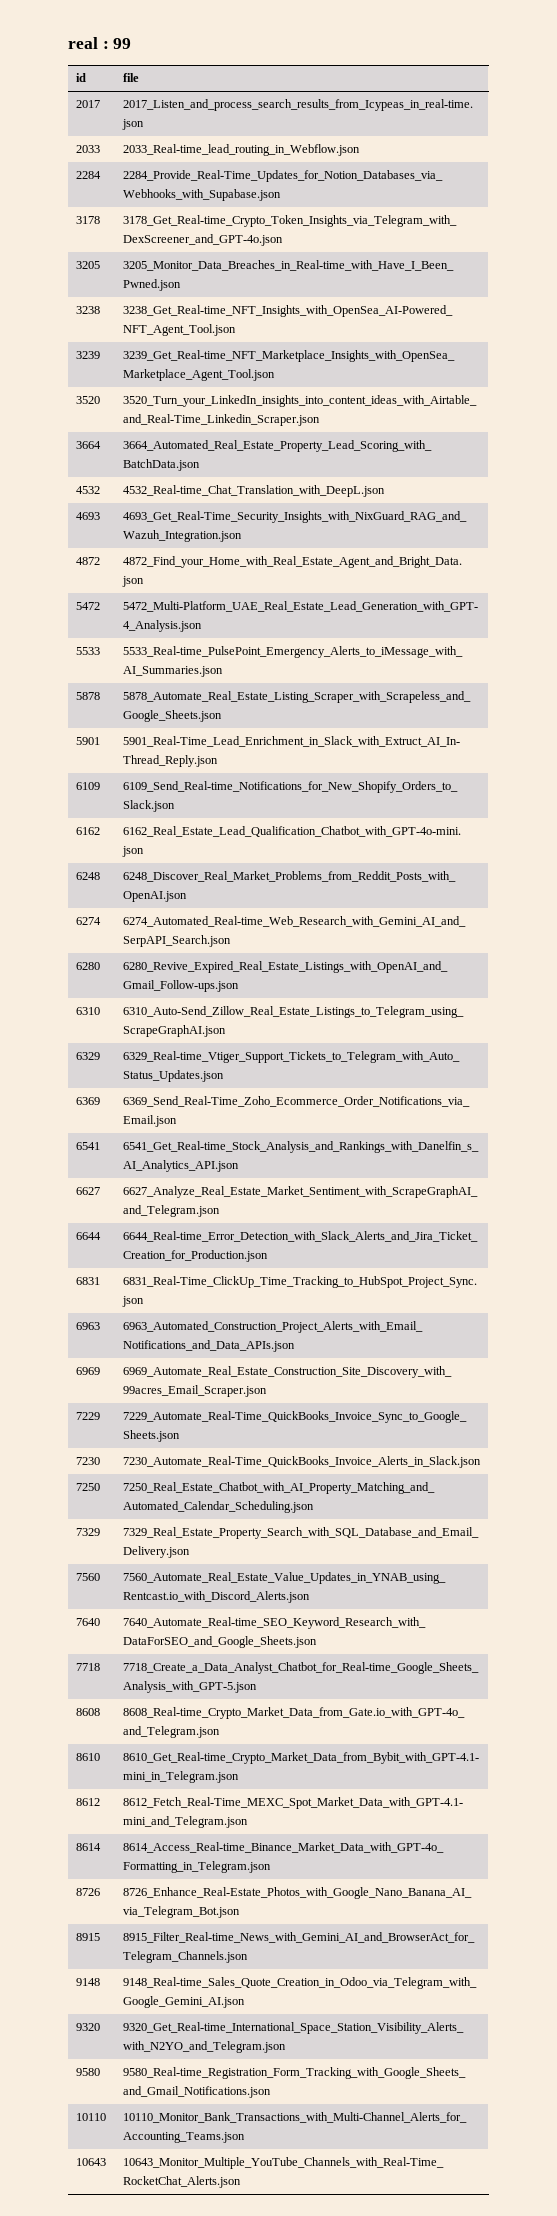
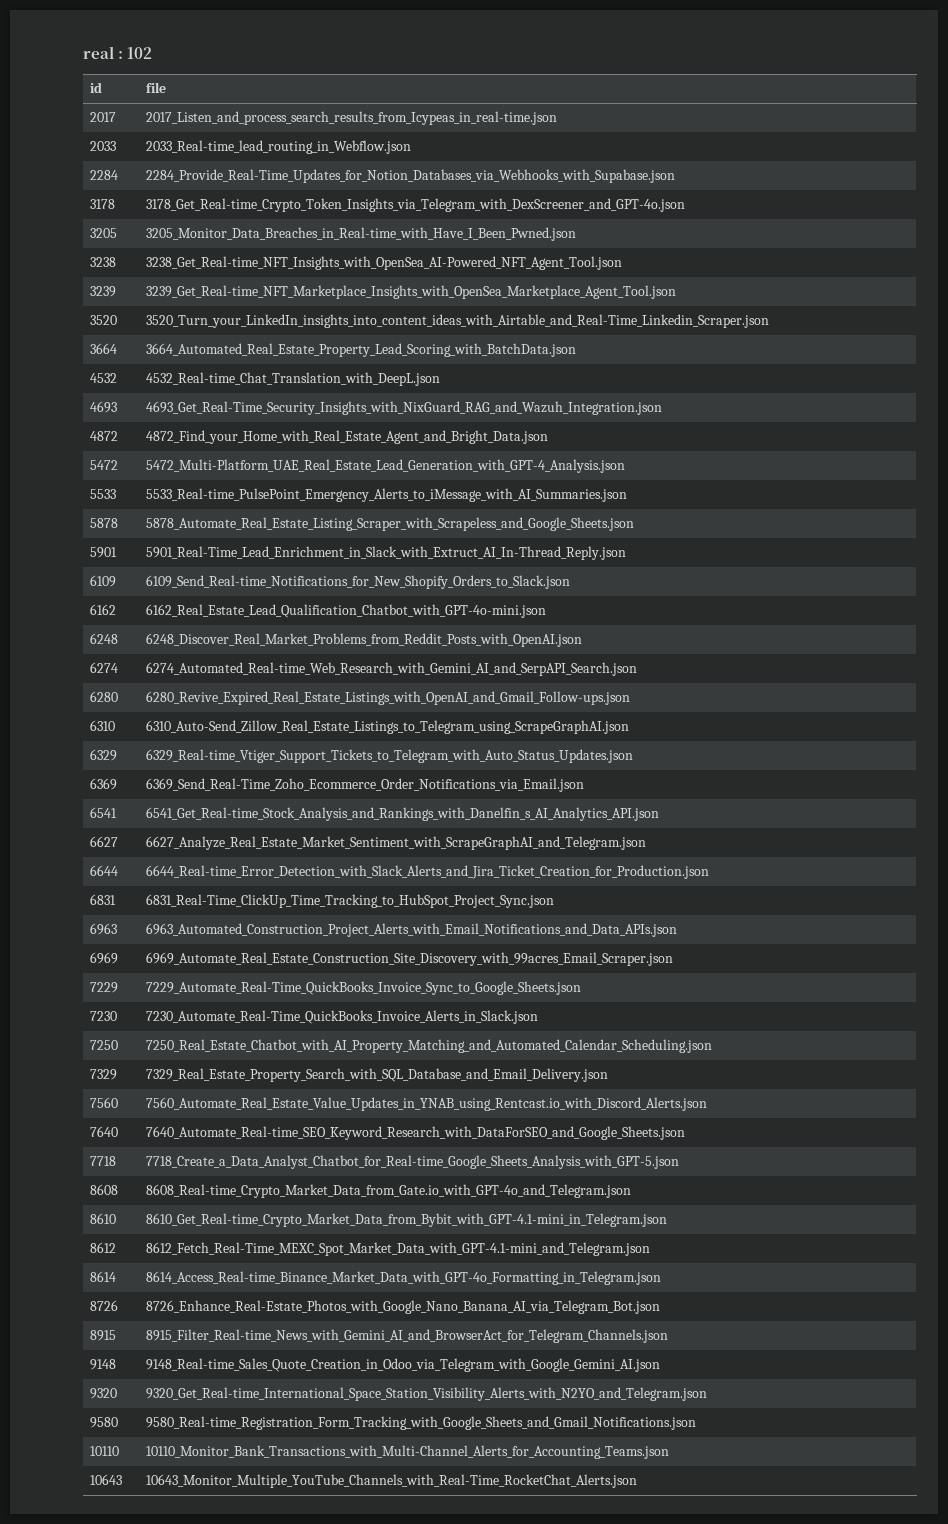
- real : 99
+ real : 102

